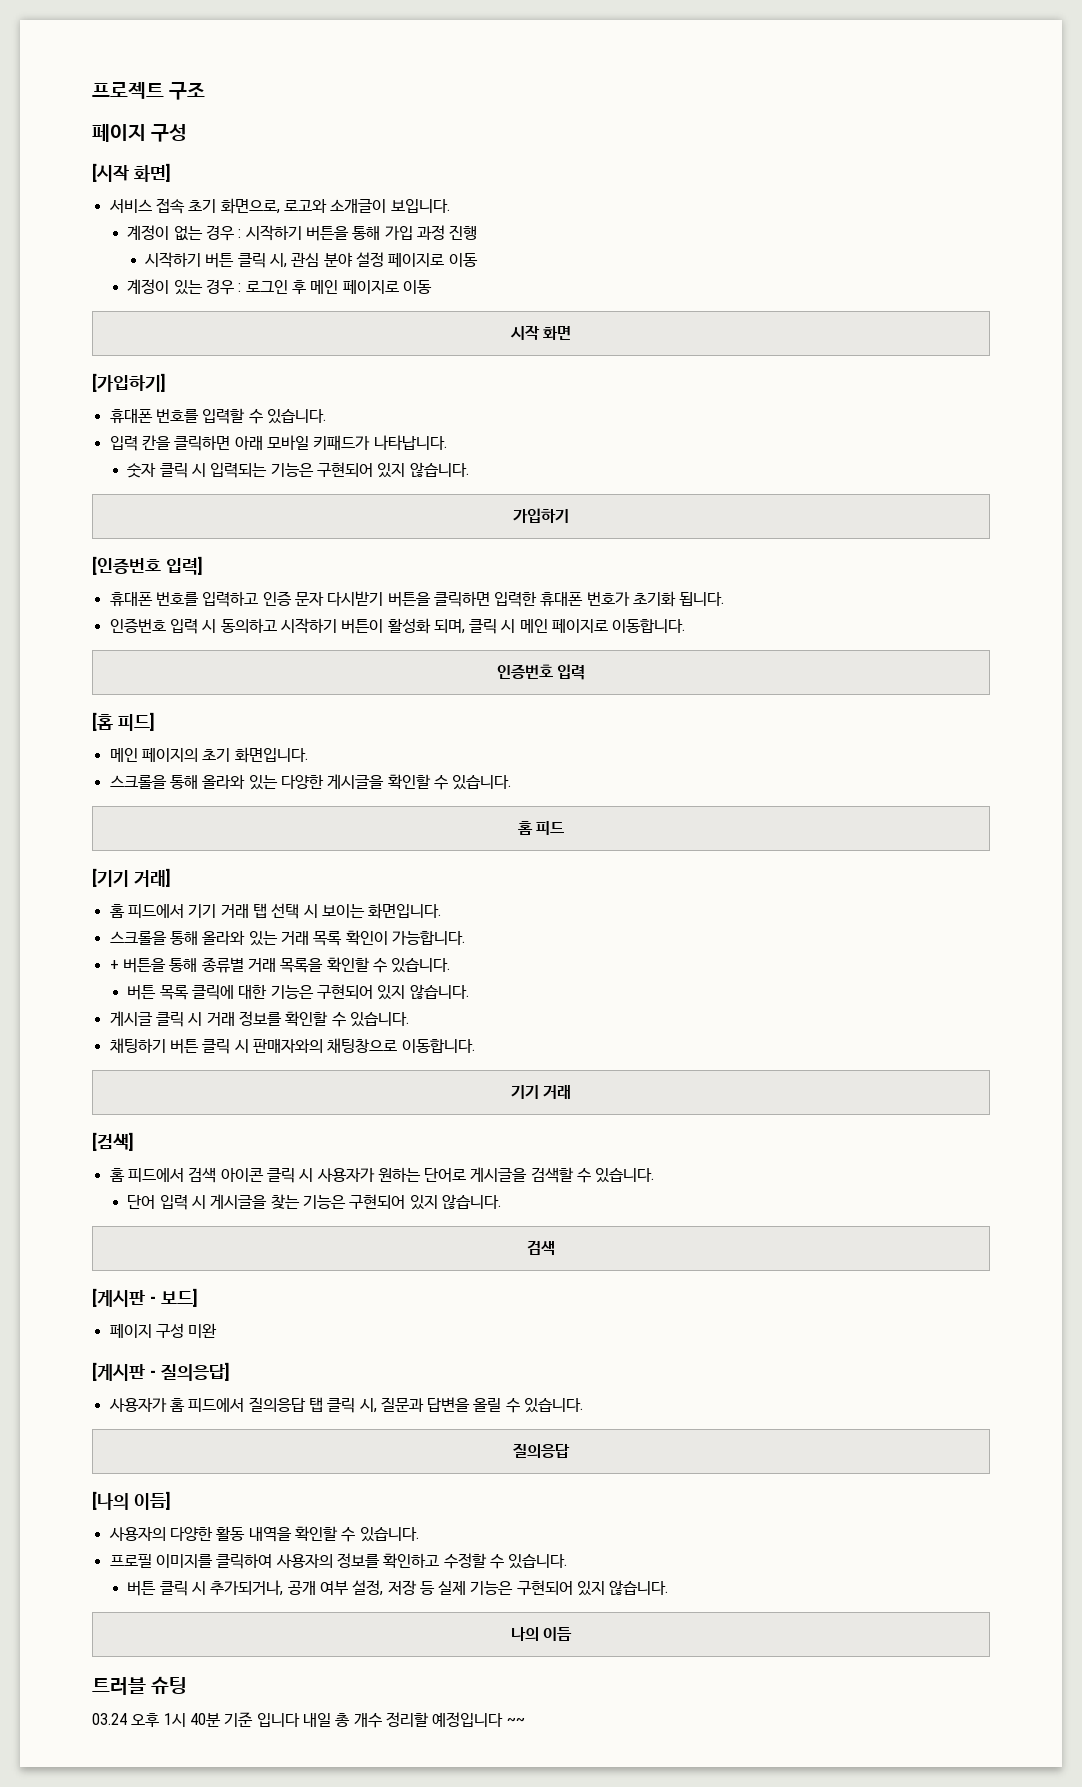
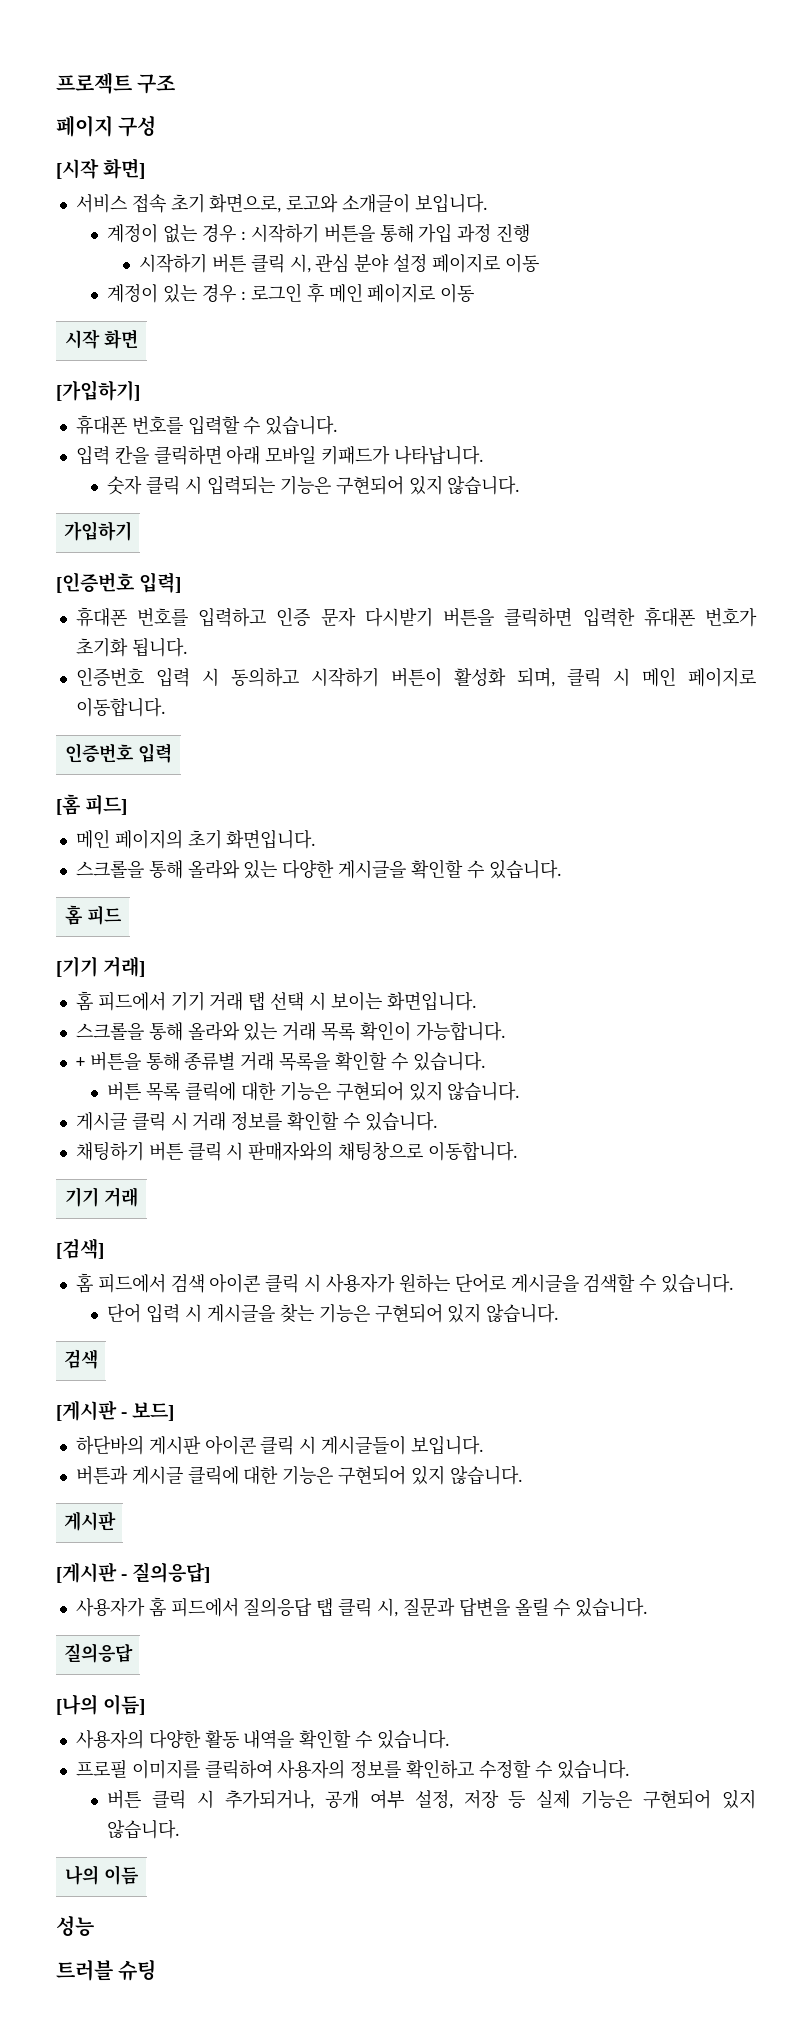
- 페이지 구성 미완
+ 하단바의 게시판 아이콘 클릭 시 게시글들이 보입니다.
+ 버튼과 게시글 클릭에 대한 기능은 구현되어 있지 않습니다.
+ 게시판
+ 성능
- 03.24 오후 1시 40분 기준 입니다 내일 총 개수 정리할 예정입니다 ~~

